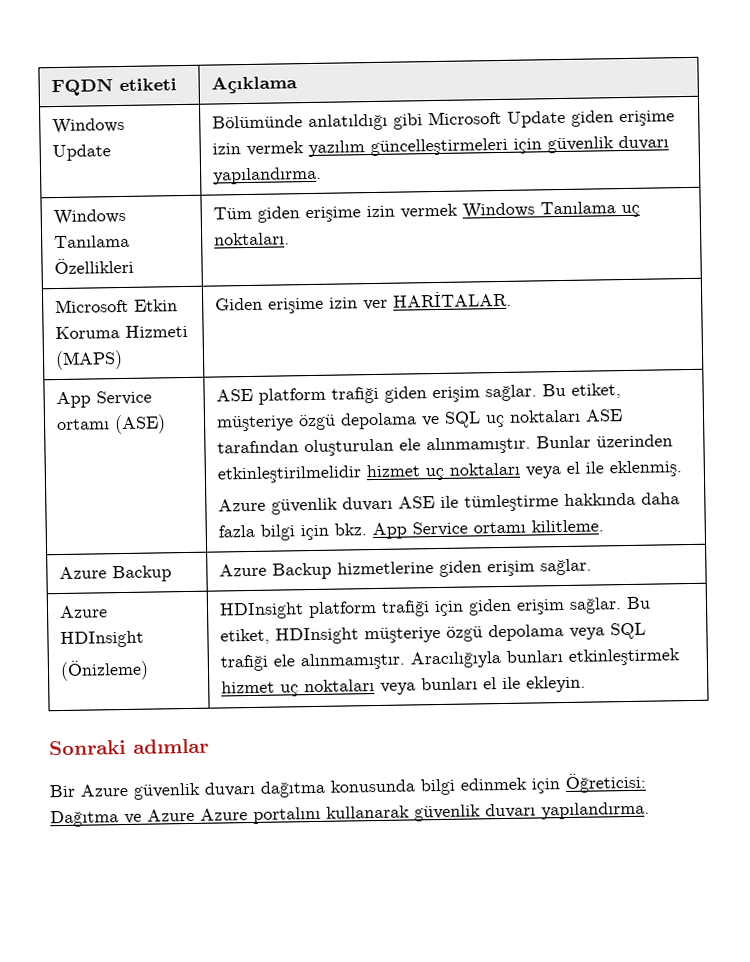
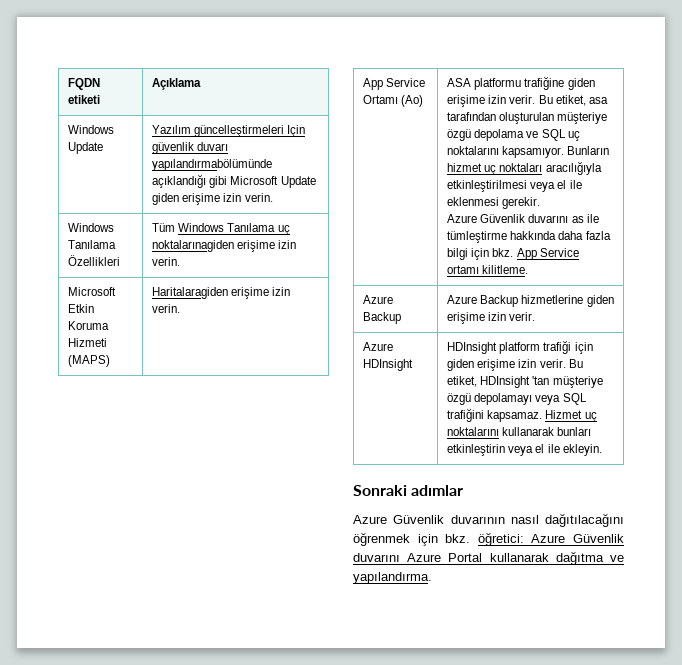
- Windows Update | Bölümünde anlatıldığı gibi Microsoft Update giden erişime izin vermek yazılım güncelleştirmeleri için güvenlik duvarı yapılandırma.
- Windows Tanılama Özellikleri | Tüm giden erişime izin vermek Windows Tanılama uç noktaları.
+ Windows Update | Yazılım güncelleştirmeleri Için güvenlik duvarı yapılandırmabölümünde açıklandığı gibi Microsoft Update giden erişime izin verin.
+ Windows Tanılama Özellikleri | Tüm Windows Tanılama uç noktalarınagiden erişime izin verin.
- Microsoft Etkin Koruma Hizmeti (MAPS) | Giden erişime izin ver HARİTALAR.
- App Service ortamı (ASE) | ASE platform trafiği giden erişim sağlar. Bu etiket, müşteriye özgü depolama ve SQL uç noktaları ASE tarafından oluşturulan ele alınmamıştır. Bunlar üzerinden etkinleştirilmelidir hizmet uç noktaları veya el ile eklenmiş.
- Azure güvenlik duvarı ASE ile tümleştirme hakkında daha fazla bilgi için bkz.
+ Microsoft Etkin Koruma Hizmeti (MAPS) | Haritalaragiden erişime izin verin.
+ App Service Ortamı (Ao) | ASA platformu trafiğine giden erişime izin verir. Bu etiket, asa tarafından oluşturulan müşteriye özgü depolama ve SQL uç noktalarını kapsamıyor. Bunların hizmet uç noktaları aracılığıyla etkinleştirilmesi veya el ile eklenmesi gerekir.
+ Azure Güvenlik duvarını as ile tümleştirme hakkında daha fazla bilgi için bkz.
- Azure Backup | Azure Backup hizmetlerine giden erişim sağlar.
+ Azure Backup | Azure Backup hizmetlerine giden erişime izin verir.
- Azure HDInsight
- (Önizleme) | HDInsight platform trafiği için giden erişim sağlar. Bu etiket, HDInsight müşteriye özgü depolama veya SQL trafiği ele alınmamıştır. Aracılığıyla bunları etkinleştirmek hizmet uç noktaları veya bunları el ile ekleyin.
+ Azure HDInsight | HDInsight platform trafiği için giden erişime izin verir. Bu etiket, HDInsight 'tan müşteriye özgü depolamayı veya SQL trafiğini kapsamaz. Hizmet uç noktalarını kullanarak bunları etkinleştirin veya el ile ekleyin.
- Bir Azure güvenlik duvarı dağıtma konusunda bilgi edinmek için Öğreticisi: Dağıtma ve Azure Azure portalını kullanarak güvenlik duvarı yapılandırma.
+ Azure Güvenlik duvarının nasıl dağıtılacağını öğrenmek için bkz. öğretici: Azure Güvenlik duvarını Azure Portal kullanarak dağıtma ve yapılandırma.

